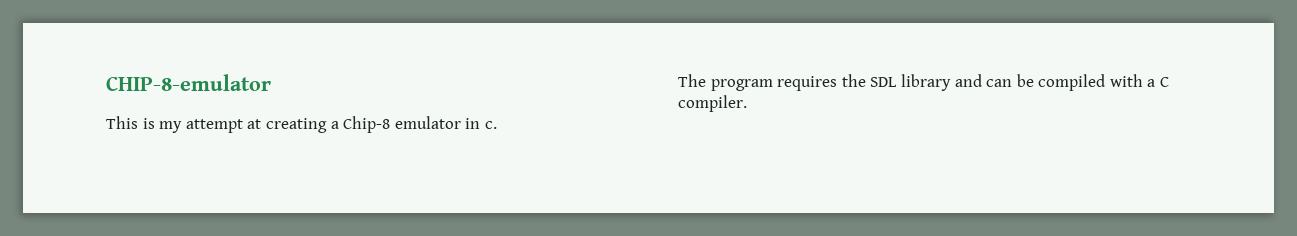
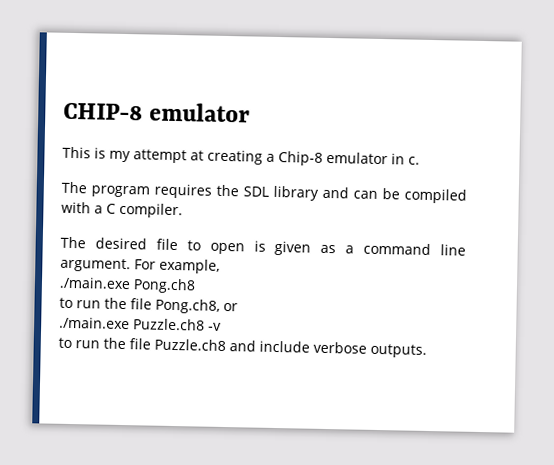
- CHIP-8-emulator
+ CHIP-8 emulator
+ The desired file to open is given as a command line argument. For example,
+ ./main.exe Pong.ch8
+ to run the file Pong.ch8, or
+ ./main.exe Puzzle.ch8 -v
+ to run the file Puzzle.ch8 and include verbose outputs.

